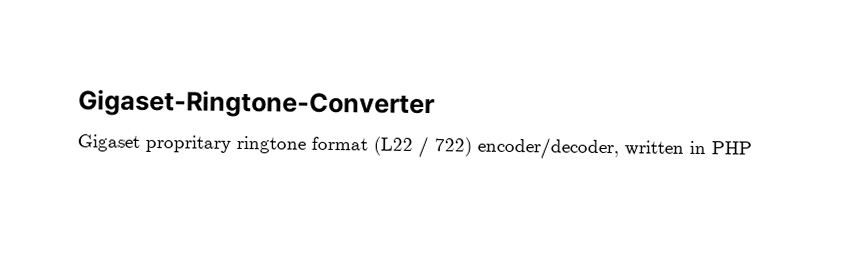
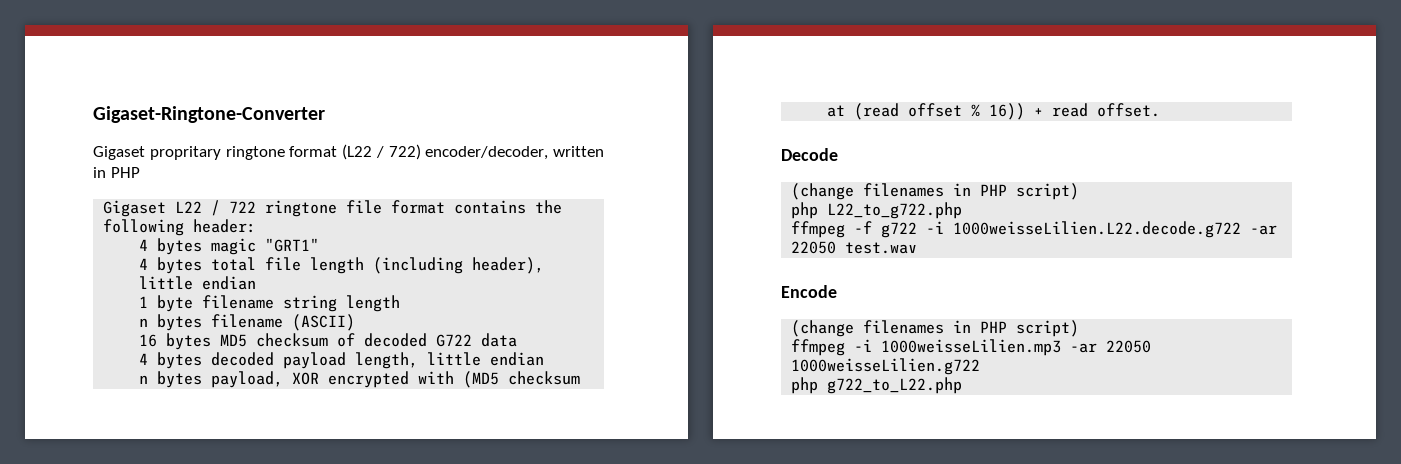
+ Gigaset L22 / 722 ringtone file format contains the following header:
+ 4 bytes magic "GRT1"
+ 4 bytes total file length (including header), little endian
+ 1 byte filename string length
+ n bytes filename (ASCII)
+ 16 bytes MD5 checksum of decoded G722 data
+ 4 bytes decoded payload length, little endian
+ n bytes payload, XOR encrypted with (MD5 checksum at (read offset % 16)) + read offset.
+ Decode
+ (change filenames in PHP script)
+ php L22_to_g722.php
+ ffmpeg -f g722 -i 1000weisseLilien.L22.decode.g722 -ar 22050 test.wav
+ Encode
+ (change filenames in PHP script)
+ ffmpeg -i 1000weisseLilien.mp3 -ar 22050 1000weisseLilien.g722
+ php g722_to_L22.php

